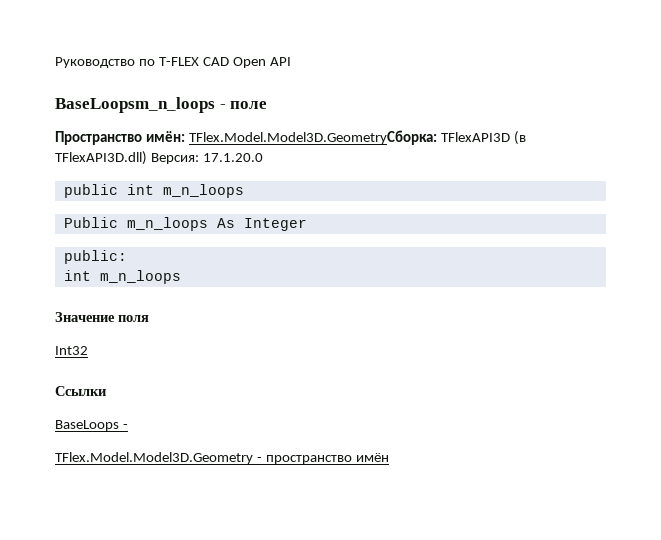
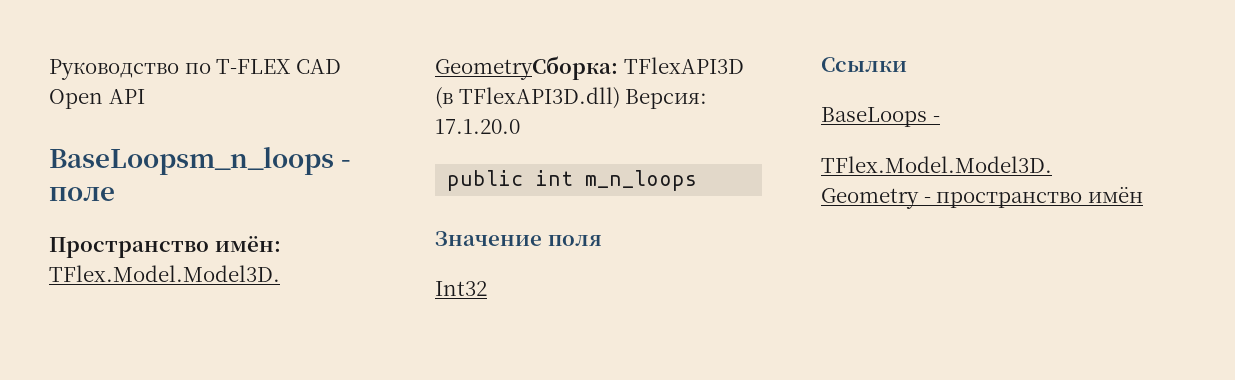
- Public m_n_loops As Integer
- public:
- int m_n_loops

